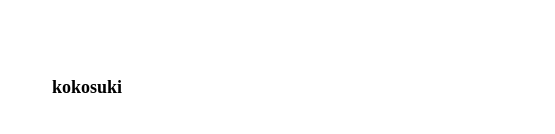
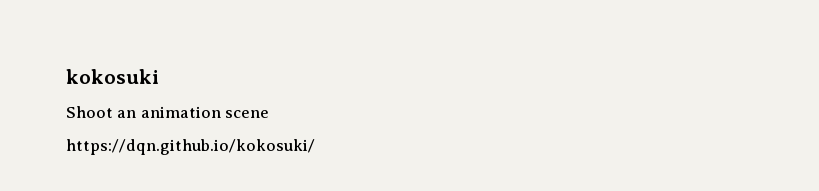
+ Shoot an animation scene
+ https://dqn.github.io/kokosuki/

